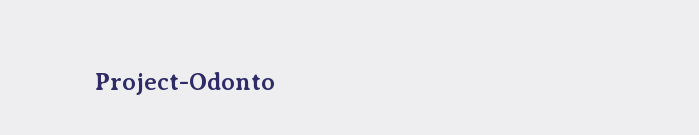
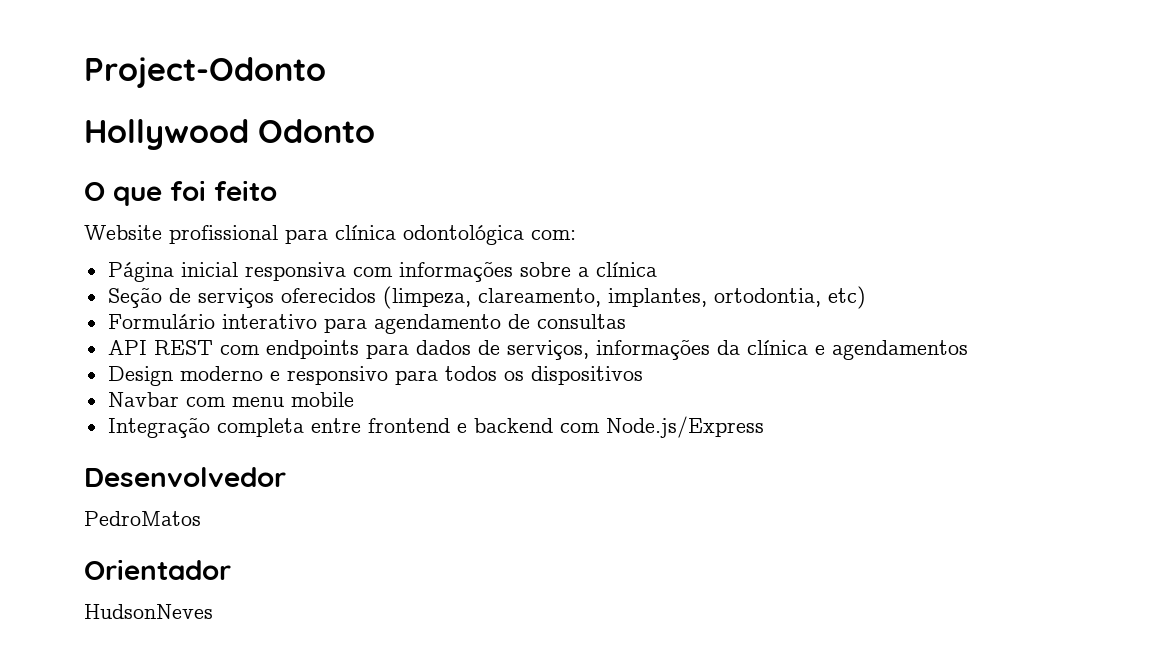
+ Hollywood Odonto
+ O que foi feito
+ Website profissional para clínica odontológica com:
+ Página inicial responsiva com informações sobre a clínica
+ Seção de serviços oferecidos (limpeza, clareamento, implantes, ortodontia, etc)
+ Formulário interativo para agendamento de consultas
+ API REST com endpoints para dados de serviços, informações da clínica e agendamentos
+ Design moderno e responsivo para todos os dispositivos
+ Navbar com menu mobile
+ Integração completa entre frontend e backend com Node.js/Express
+ Desenvolvedor
+ PedroMatos
+ Orientador
+ HudsonNeves

